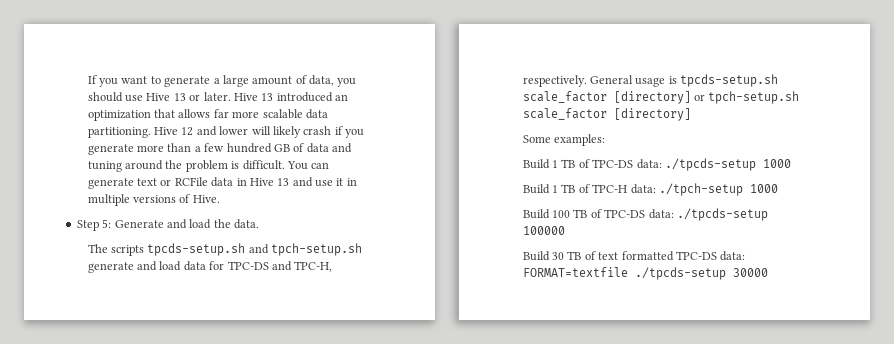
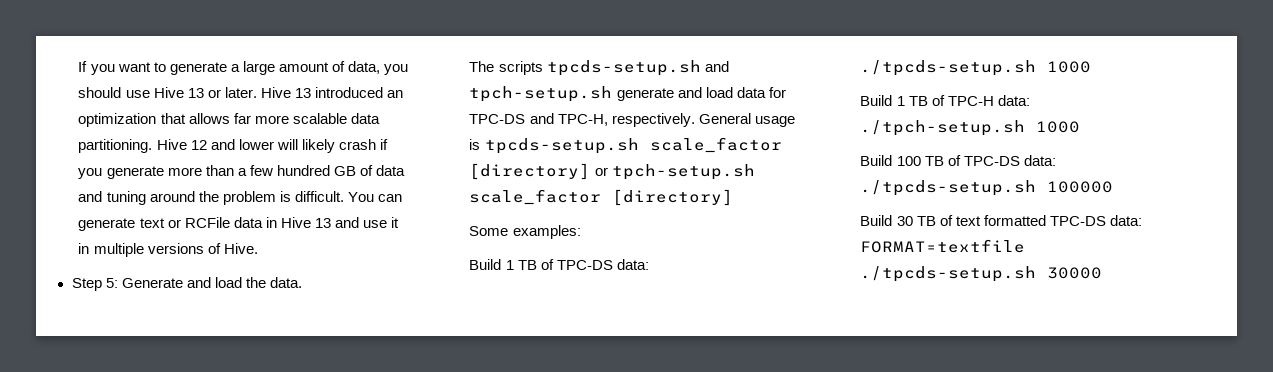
- Build 1 TB of TPC-DS data: ./tpcds-setup 1000
+ Build 1 TB of TPC-DS data: ./tpcds-setup.sh 1000
- Build 1 TB of TPC-H data: ./tpch-setup 1000
+ Build 1 TB of TPC-H data: ./tpch-setup.sh 1000
- Build 100 TB of TPC-DS data: ./tpcds-setup 100000
+ Build 100 TB of TPC-DS data: ./tpcds-setup.sh 100000
- Build 30 TB of text formatted TPC-DS data: FORMAT=textfile ./tpcds-setup 30000
+ Build 30 TB of text formatted TPC-DS data: FORMAT=textfile ./tpcds-setup.sh 30000

